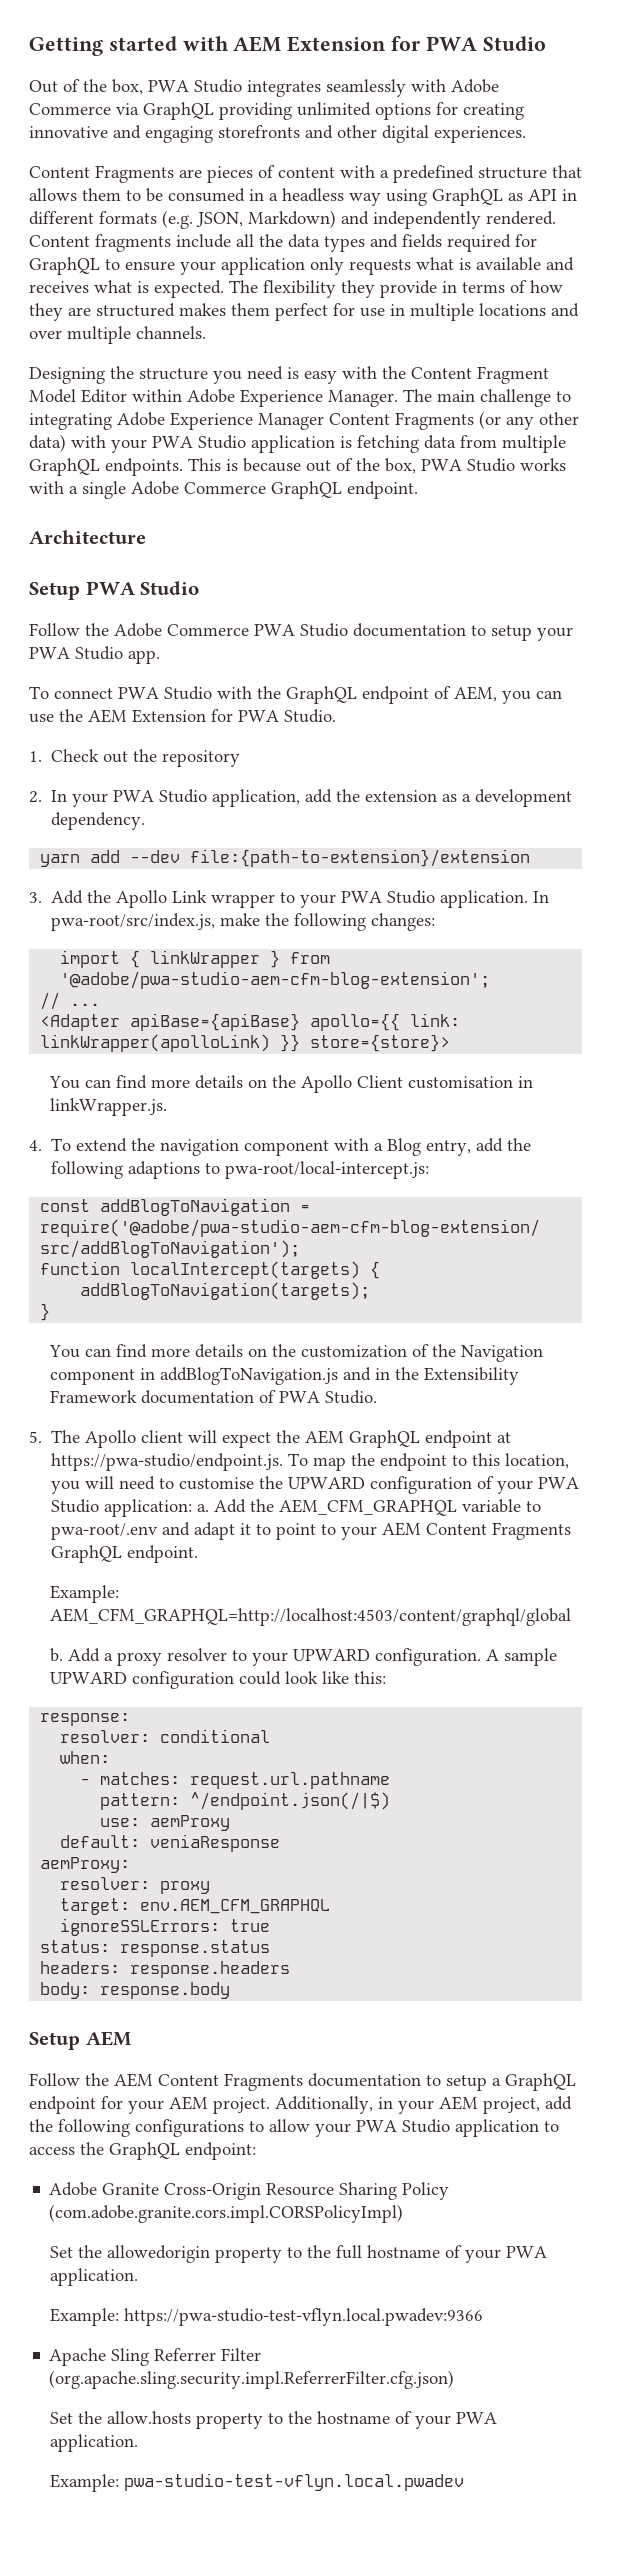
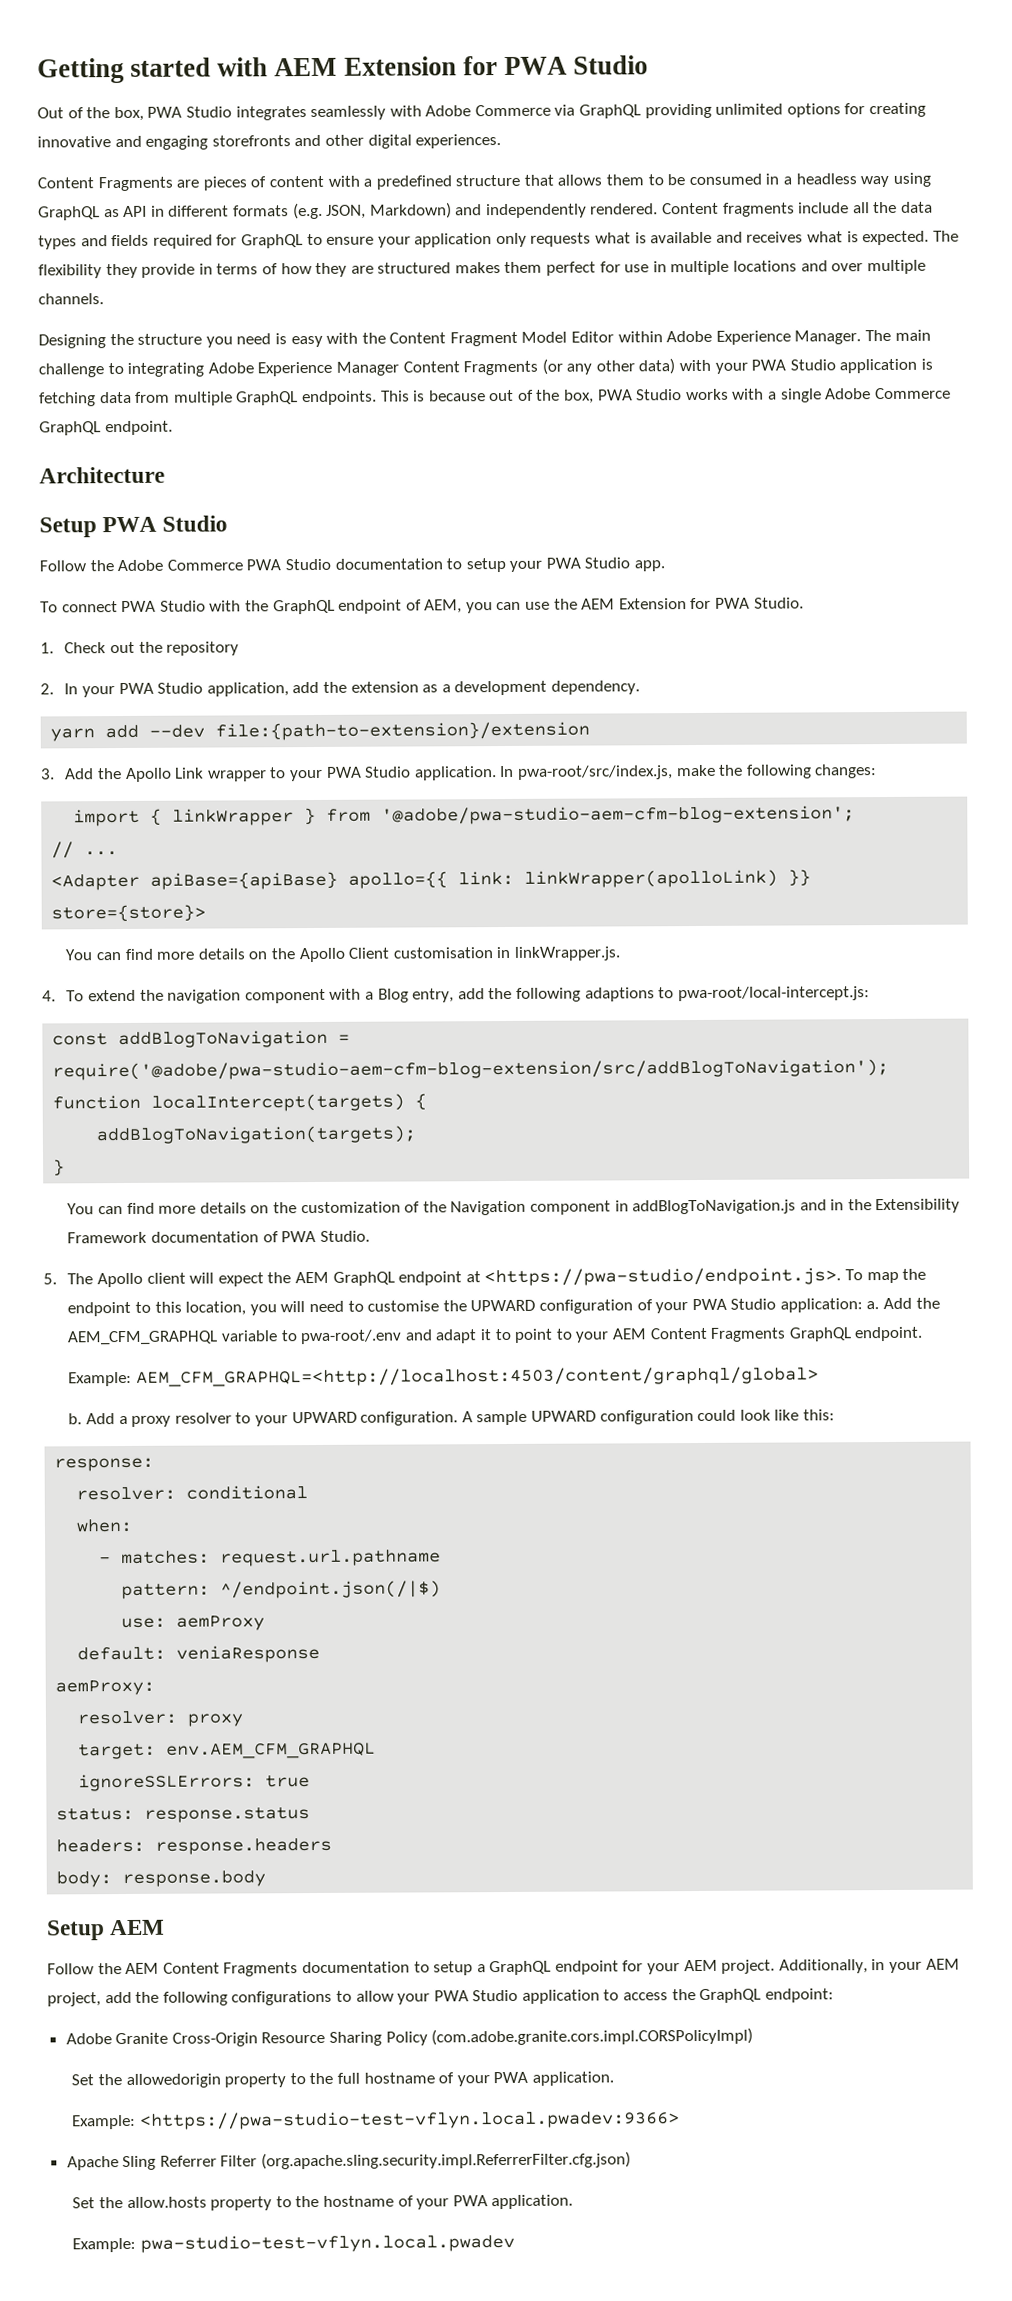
- 5. The Apollo client will expect the AEM GraphQL endpoint at https://pwa-studio/endpoint.js. To map the endpoint to this location, you will need to customise the UPWARD configuration of your PWA Studio application: a.
+ 5. The Apollo client will expect the AEM GraphQL endpoint at <https://pwa-studio/endpoint.js>. To map the endpoint to this location, you will need to customise the UPWARD configuration of your PWA Studio application: a.
- Example: AEM_CFM_GRAPHQL=http://localhost:4503/content/graphql/global
+ Example: AEM_CFM_GRAPHQL=<http://localhost:4503/content/graphql/global>
- Example: https://pwa-studio-test-vflyn.local.pwadev:9366
+ Example: <https://pwa-studio-test-vflyn.local.pwadev:9366>

